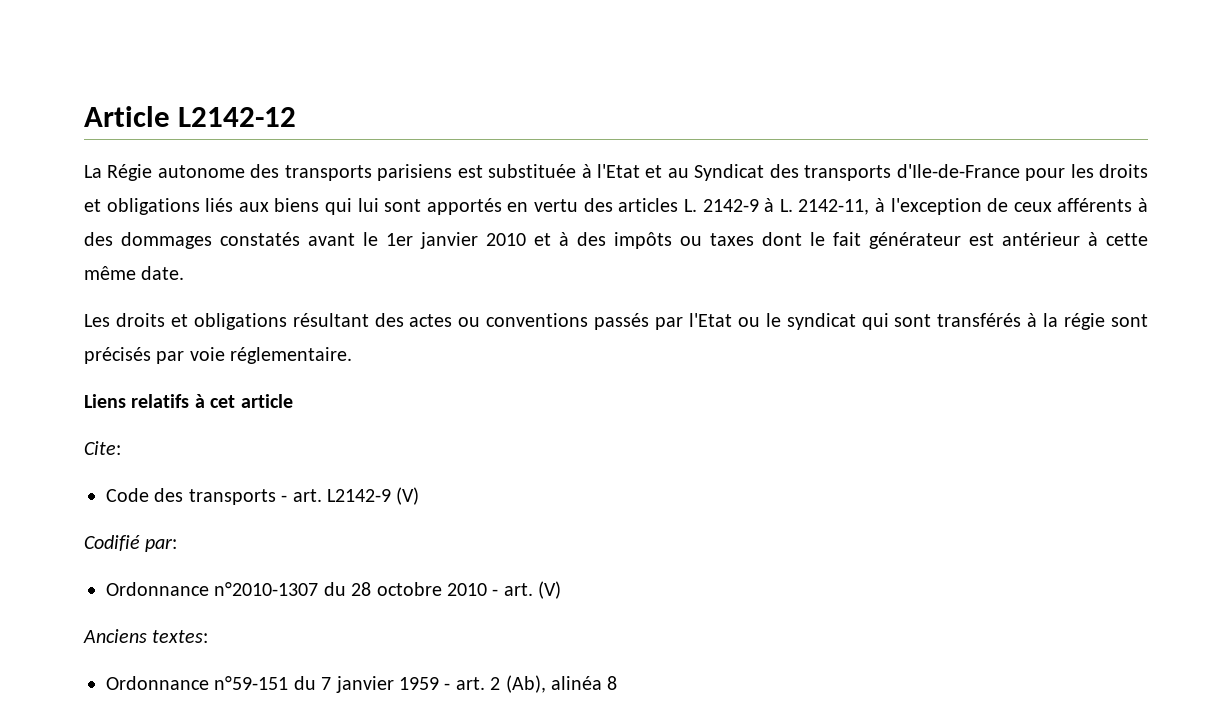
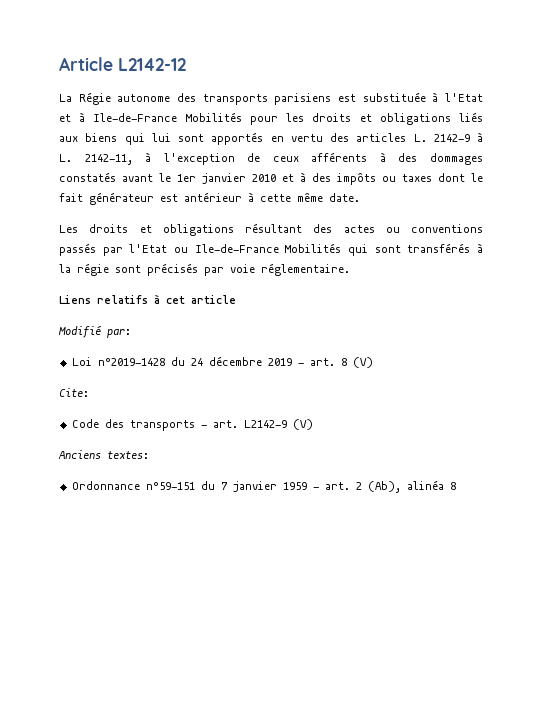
- La Régie autonome des transports parisiens est substituée à l'Etat et au Syndicat des transports d'Ile-de-France pour les droits et obligations liés aux biens qui lui sont apportés en vertu des articles L. 2142-9 à L. 2142-11, à l'exception de ceux afférents à des dommages constatés avant le 1er janvier 2010 et à des impôts ou taxes dont le fait générateur est antérieur à cette même date.
+ La Régie autonome des transports parisiens est substituée à l'Etat et à Ile-de-France Mobilités pour les droits et obligations liés aux biens qui lui sont apportés en vertu des articles L. 2142-9 à L. 2142-11, à l'exception de ceux afférents à des dommages constatés avant le 1er janvier 2010 et à des impôts ou taxes dont le fait générateur est antérieur à cette même date.
- Les droits et obligations résultant des actes ou conventions passés par l'Etat ou le syndicat qui sont transférés à la régie sont précisés par voie réglementaire.
+ Les droits et obligations résultant des actes ou conventions passés par l'Etat ou Ile-de-France Mobilités qui sont transférés à la régie sont précisés par voie réglementaire.
+ Modifié par:
+ Loi n°2019-1428 du 24 décembre 2019 - art. 8 (V)
- Codifié par:
- Ordonnance n°2010-1307 du 28 octobre 2010 - art. (V)

